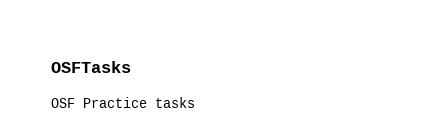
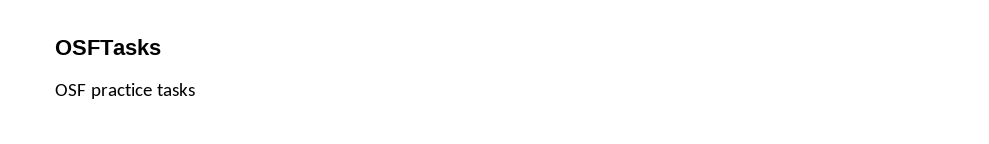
- OSF Practice tasks
+ OSF practice tasks

